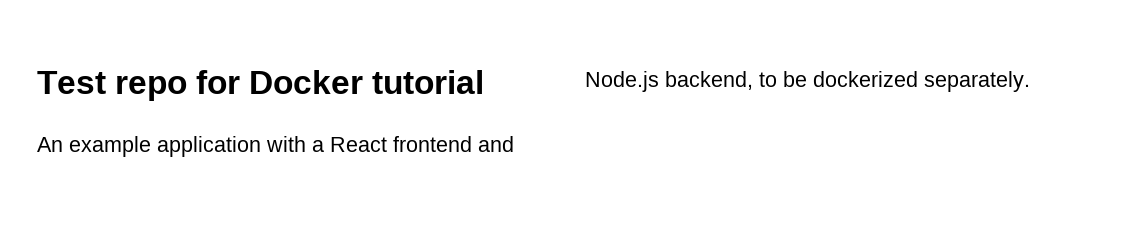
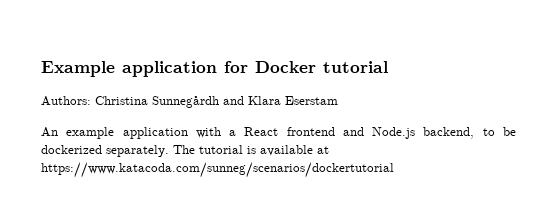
- Test repo for Docker tutorial
+ Example application for Docker tutorial
+ Authors: Christina Sunnegårdh and Klara Eserstam
+ The tutorial is available at https://www.katacoda.com/sunneg/scenarios/dockertutorial

